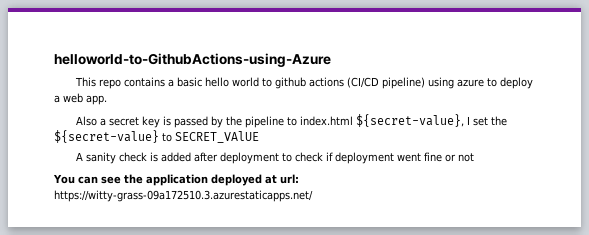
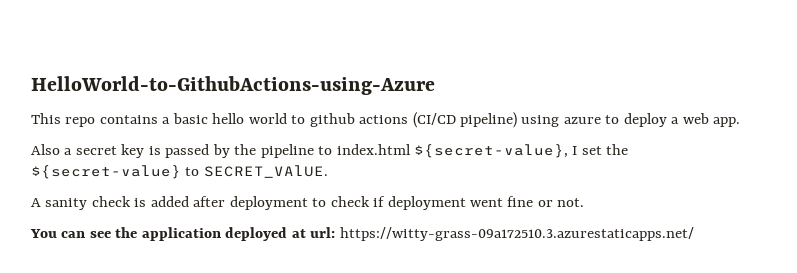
- helloworld-to-GithubActions-using-Azure
+ HelloWorld-to-GithubActions-using-Azure
- Also a secret key is passed by the pipeline to index.html ${secret-value}, I set the ${secret-value} to SECRET_VAlUE
+ Also a secret key is passed by the pipeline to index.html ${secret-value}, I set the ${secret-value} to SECRET_VAlUE.
- A sanity check is added after deployment to check if deployment went fine or not
+ A sanity check is added after deployment to check if deployment went fine or not.

